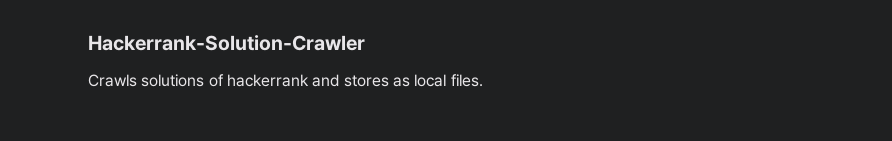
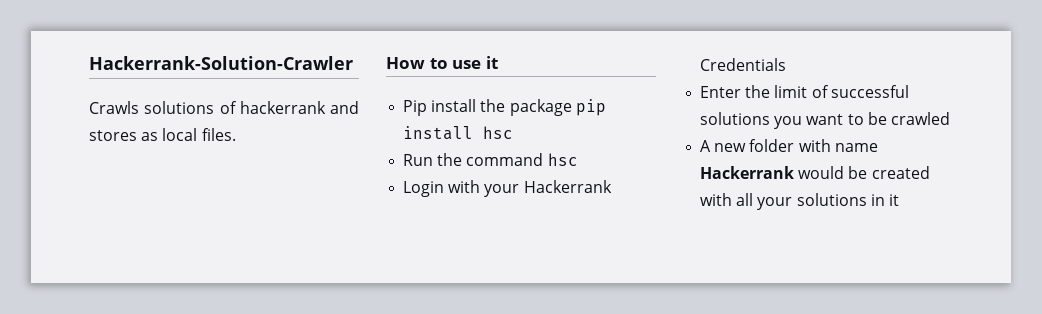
+ How to use it
+ Pip install the package pip install hsc
+ Run the command hsc
+ Login with your Hackerrank Credentials
+ Enter the limit of successful solutions you want to be crawled
+ A new folder with name Hackerrank would be created with all your solutions in it

